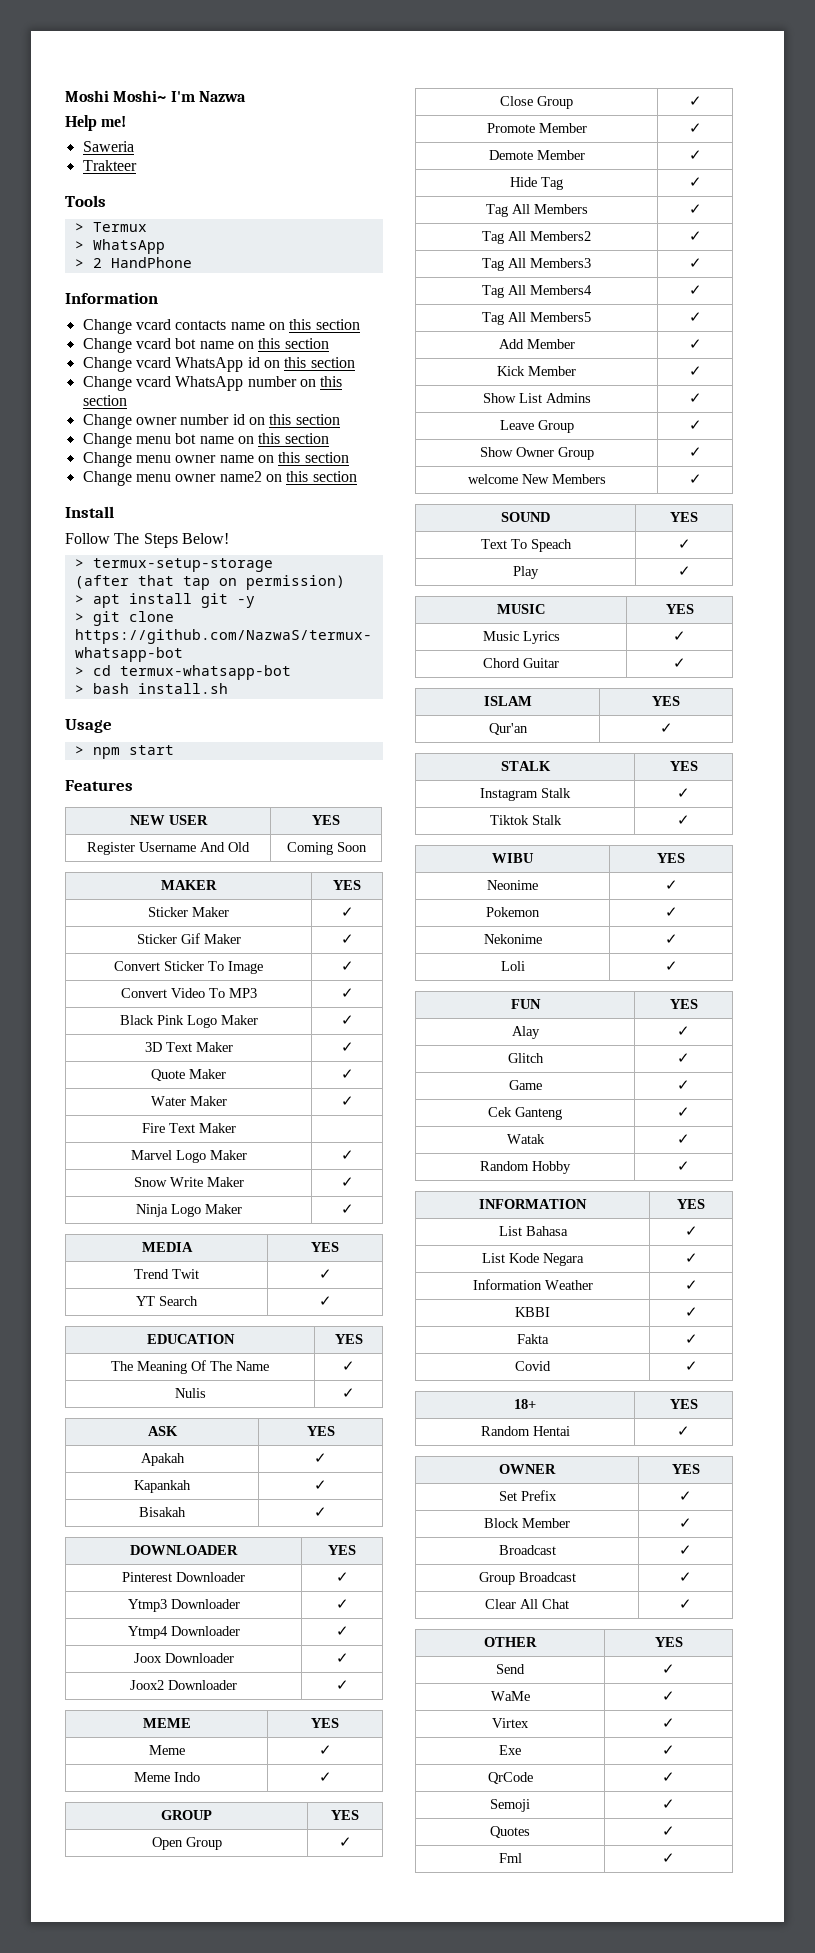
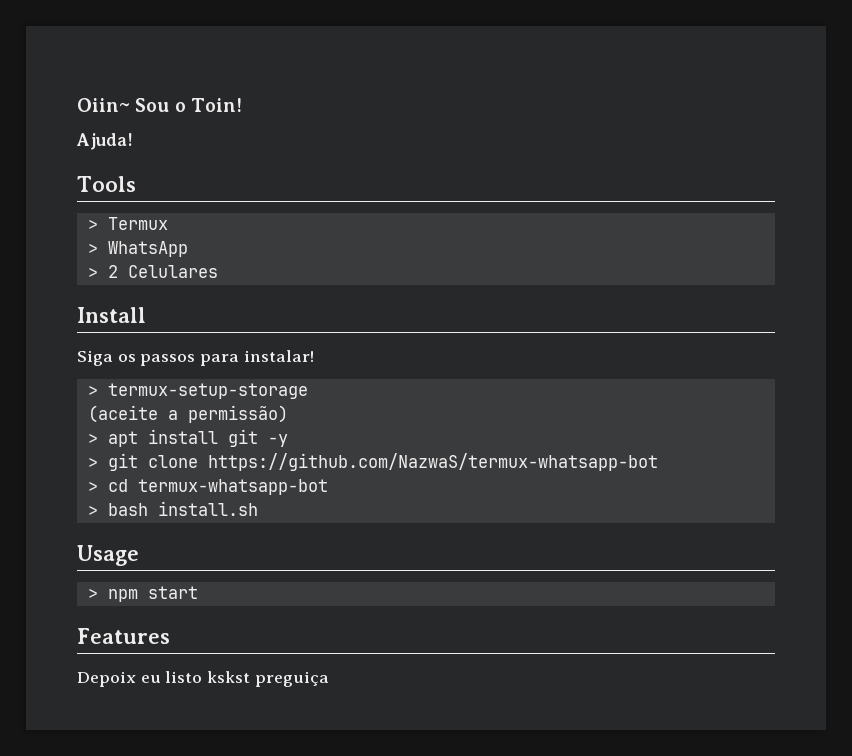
- Moshi Moshi~ I'm Nazwa
- Help me!
- Saweria
- Trakteer
+ Oiin~ Sou o Toin!
+ Ajuda!
- > 2 HandPhone
- Information
- Change vcard contacts name on this section
- Change vcard bot name on this section
- Change vcard WhatsApp id on this section
- Change vcard WhatsApp number on this section
- Change owner number id on this section
- Change menu bot name on this section
- Change menu owner name on this section
- Change menu owner name2 on this section
+ > 2 Celulares
  Install
- Follow The Steps Below!
+ Siga os passos para instalar!
  > termux-setup-storage
- (after that tap on permission)
+ (aceite a permissão)
- NEW USER | YES
- Register Username And Old | Coming Soon
- MAKER | YES
- Sticker Maker | ✓
- Sticker Gif Maker | ✓
- Convert Sticker To Image | ✓
- Convert Video To MP3 | ✓
- Black Pink Logo Maker | ✓
- 3D Text Maker | ✓
- Quote Maker | ✓
- Water Maker | ✓
- Fire Text Maker |
- Marvel Logo Maker | ✓
- Snow Write Maker | ✓
- Ninja Logo Maker | ✓
- MEDIA | YES
- Trend Twit | ✓
- YT Search | ✓
- EDUCATION | YES
- The Meaning Of The Name | ✓
- Nulis | ✓
- ASK | YES
- Apakah | ✓
- Kapankah | ✓
- Bisakah | ✓
- DOWNLOADER | YES
- Pinterest Downloader | ✓
- Ytmp3 Downloader | ✓
- Ytmp4 Downloader | ✓
- Joox Downloader | ✓
- Joox2 Downloader | ✓
- MEME | YES
- Meme | ✓
- Meme Indo | ✓
- GROUP | YES
- Open Group | ✓
- Close Group | ✓
- Promote Member | ✓
- Demote Member | ✓
- Hide Tag | ✓
- Tag All Members | ✓
- Tag All Members2 | ✓
- Tag All Members3 | ✓
- Tag All Members4 | ✓
- Tag All Members5 | ✓
- Add Member | ✓
- Kick Member | ✓
- Show List Admins | ✓
- Leave Group | ✓
- Show Owner Group | ✓
- welcome New Members | ✓
- SOUND | YES
- Text To Speach | ✓
- Play | ✓
- MUSIC | YES
- Music Lyrics | ✓
- Chord Guitar | ✓
- ISLAM | YES
- Qur'an | ✓
- STALK | YES
- Instagram Stalk | ✓
- Tiktok Stalk | ✓
- WIBU | YES
- Neonime | ✓
- Pokemon | ✓
- Nekonime | ✓
- Loli | ✓
- FUN | YES
- Alay | ✓
- Glitch | ✓
- Game | ✓
- Cek Ganteng | ✓
- Watak | ✓
- Random Hobby | ✓
- INFORMATION | YES
- List Bahasa | ✓
- List Kode Negara | ✓
- Information Weather | ✓
- KBBI | ✓
- Fakta | ✓
- Covid | ✓
- 18+ | YES
- Random Hentai | ✓
- OWNER | YES
- Set Prefix | ✓
- Block Member | ✓
- Broadcast | ✓
- Group Broadcast | ✓
- Clear All Chat | ✓
- OTHER | YES
- Send | ✓
- WaMe | ✓
- Virtex | ✓
- Exe | ✓
- QrCode | ✓
- Semoji | ✓
- Quotes | ✓
- Fml | ✓
+ Depoix eu listo kskst preguiça

